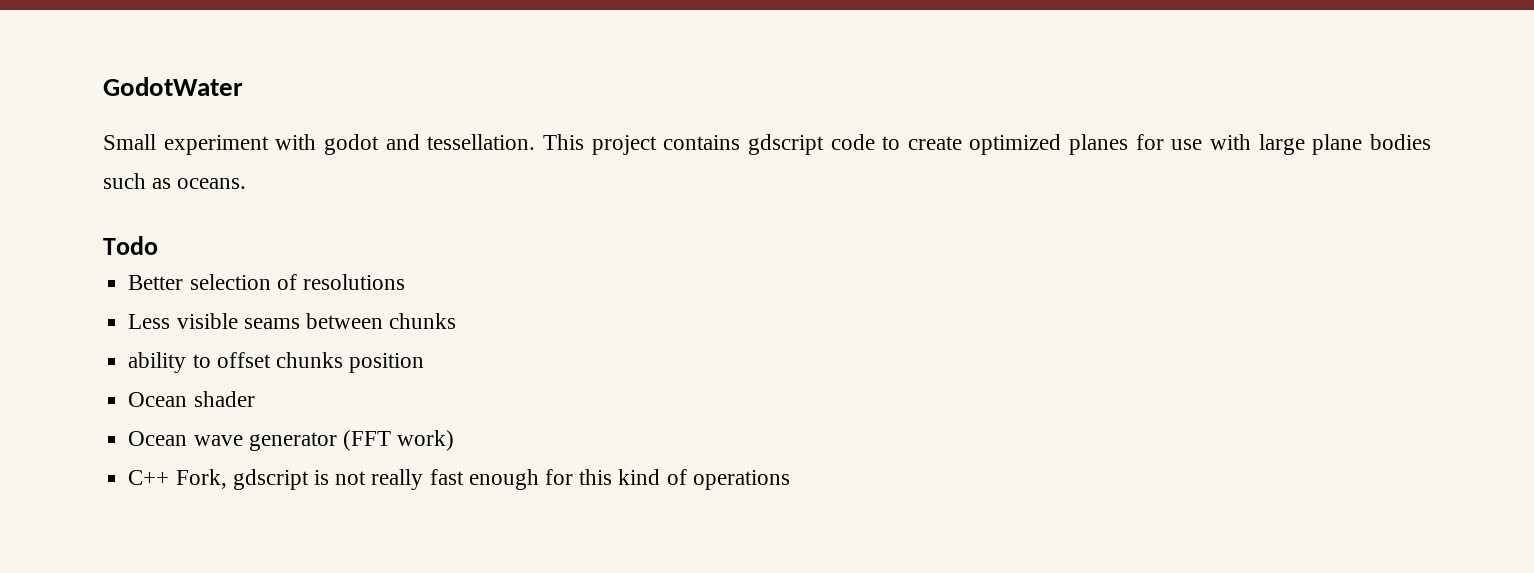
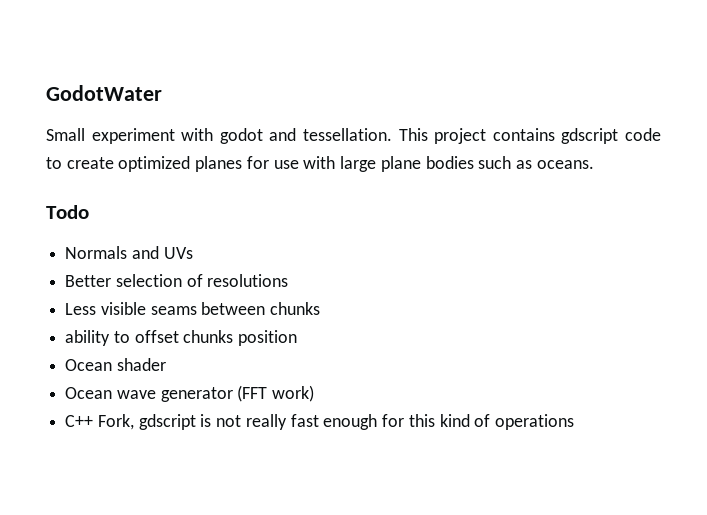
+ Normals and UVs

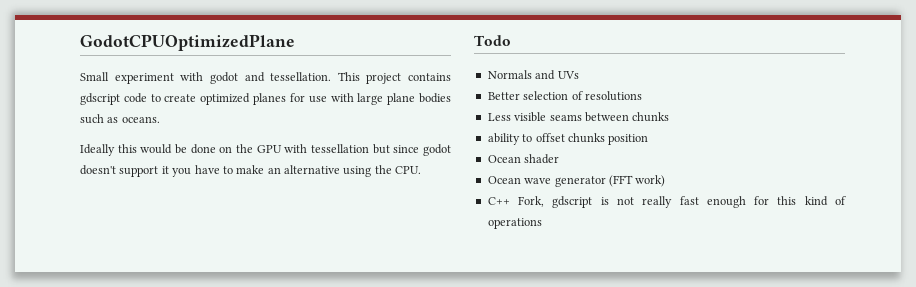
- GodotWater
+ GodotCPUOptimizedPlane
+ Ideally this would be done on the GPU with tessellation but since godot doesn't support it you have to make an alternative using the CPU.

